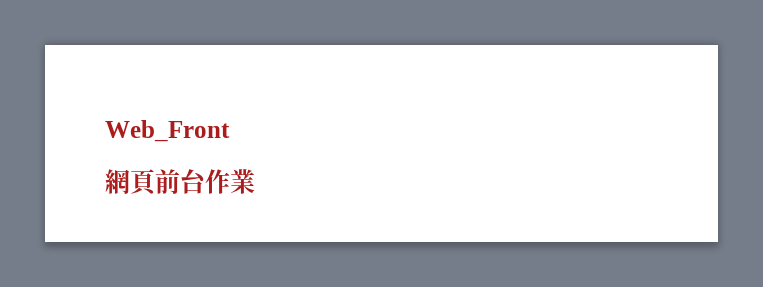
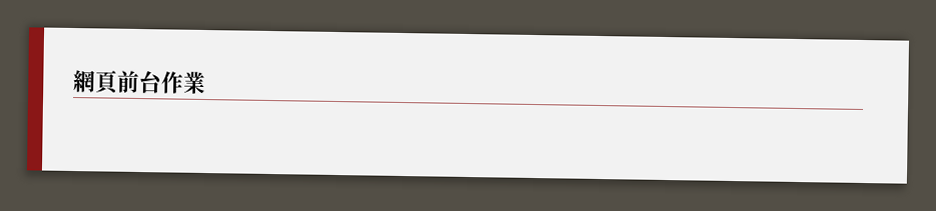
- Web_Front

